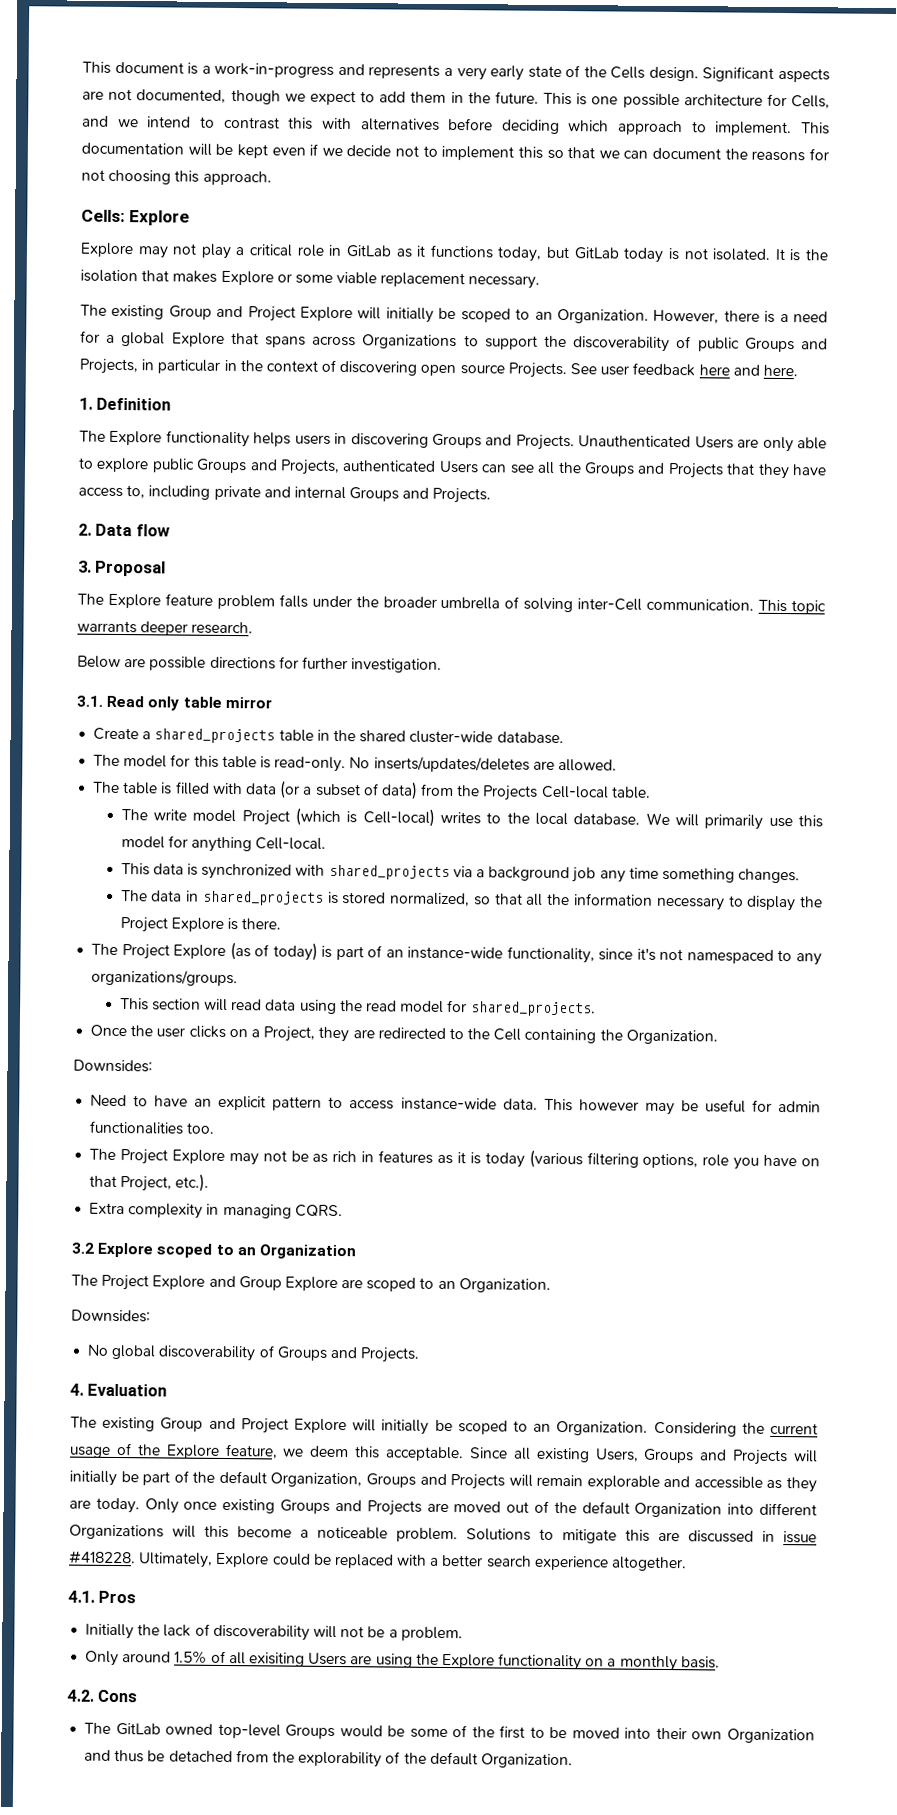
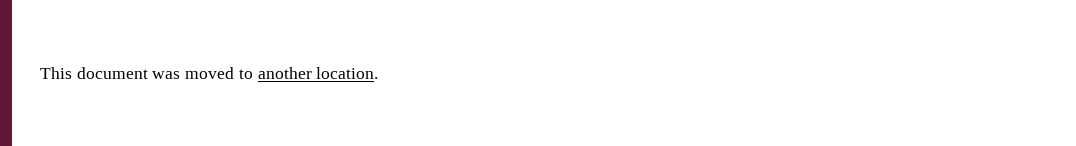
- This document is a work-in-progress and represents a very early state of the Cells design. Significant aspects are not documented, though we expect to add them in the future. This is one possible architecture for Cells, and we intend to contrast this with alternatives before deciding which approach to implement. This documentation will be kept even if we decide not to implement this so that we can document the reasons for not choosing this approach.
- Cells: Explore
- Explore may not play a critical role in GitLab as it functions today, but GitLab today is not isolated. It is the isolation that makes Explore or some viable replacement necessary.
- The existing Group and Project Explore will initially be scoped to an Organization. However, there is a need for a global Explore that spans across Organizations to support the discoverability of public Groups and Projects, in particular in the context of discovering open source Projects. See user feedback here and here.
- 1. Definition
- The Explore functionality helps users in discovering Groups and Projects. Unauthenticated Users are only able to explore public Groups and Projects, authenticated Users can see all the Groups and Projects that they have access to, including private and internal Groups and Projects.
- 2. Data flow
- 3. Proposal
- The Explore feature problem falls under the broader umbrella of solving inter-Cell communication. This topic warrants deeper research.
- Below are possible directions for further investigation.
- 3.1. Read only table mirror
- Create a shared_projects table in the shared cluster-wide database.
- The model for this table is read-only. No inserts/updates/deletes are allowed.
- The table is filled with data (or a subset of data) from the Projects Cell-local table.
- The write model Project (which is Cell-local) writes to the local database. We will primarily use this model for anything Cell-local.
- This data is synchronized with shared_projects via a background job any time something changes.
- The data in shared_projects is stored normalized, so that all the information necessary to display the Project Explore is there.
- The Project Explore (as of today) is part of an instance-wide functionality, since it's not namespaced to any organizations/groups.
- This section will read data using the read model for shared_projects.
- Once the user clicks on a Project, they are redirected to the Cell containing the Organization.
- Downsides:
- Need to have an explicit pattern to access instance-wide data. This however may be useful for admin functionalities too.
- The Project Explore may not be as rich in features as it is today (various filtering options, role you have on that Project, etc.).
- Extra complexity in managing CQRS.
- 3.2 Explore scoped to an Organization
- The Project Explore and Group Explore are scoped to an Organization.
- Downsides:
- No global discoverability of Groups and Projects.
- 4. Evaluation
- The existing Group and Project Explore will initially be scoped to an Organization. Considering the current usage of the Explore feature, we deem this acceptable. Since all existing Users, Groups and Projects will initially be part of the default Organization, Groups and Projects will remain explorable and accessible as they are today. Only once existing Groups and Projects are moved out of the default Organization into different Organizations will this become a noticeable problem. Solutions to mitigate this are discussed in issue #418228. Ultimately, Explore could be replaced with a better search experience altogether.
- 4.1. Pros
- Initially the lack of discoverability will not be a problem.
- Only around 1.5% of all exisiting Users are using the Explore functionality on a monthly basis.
- 4.2. Cons
- The GitLab owned top-level Groups would be some of the first to be moved into their own Organization and thus be detached from the explorability of the default Organization.
+ This document was moved to another location.

